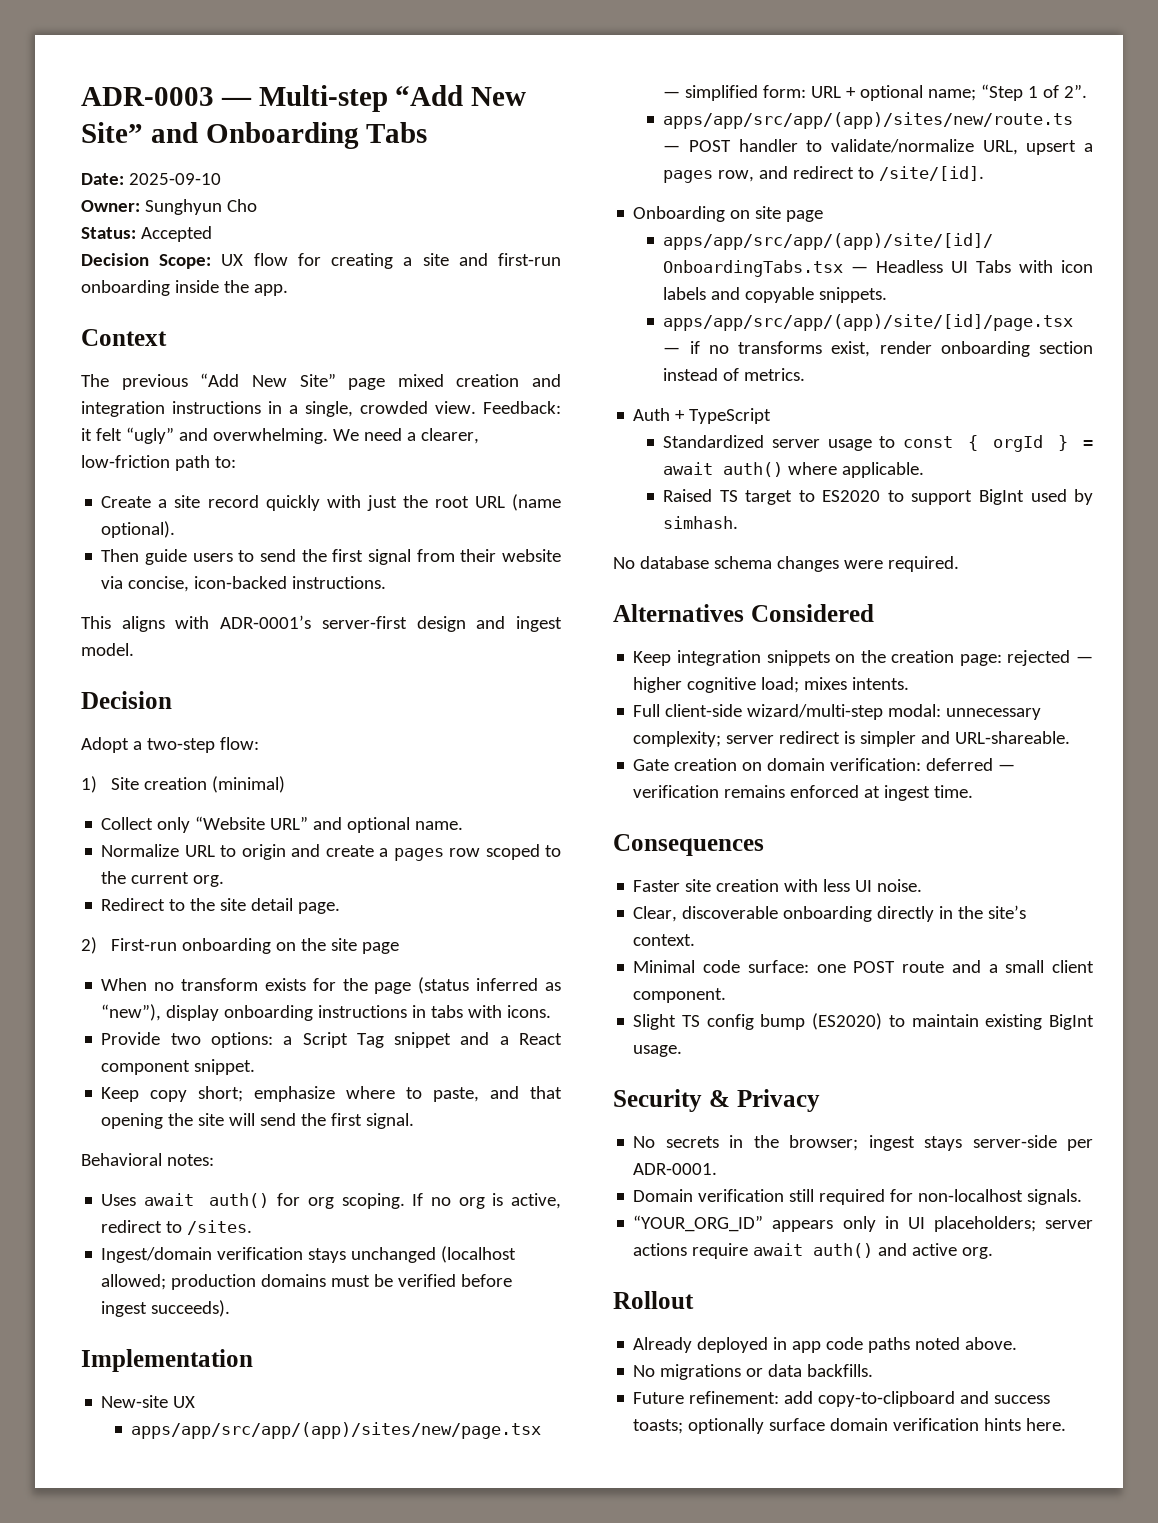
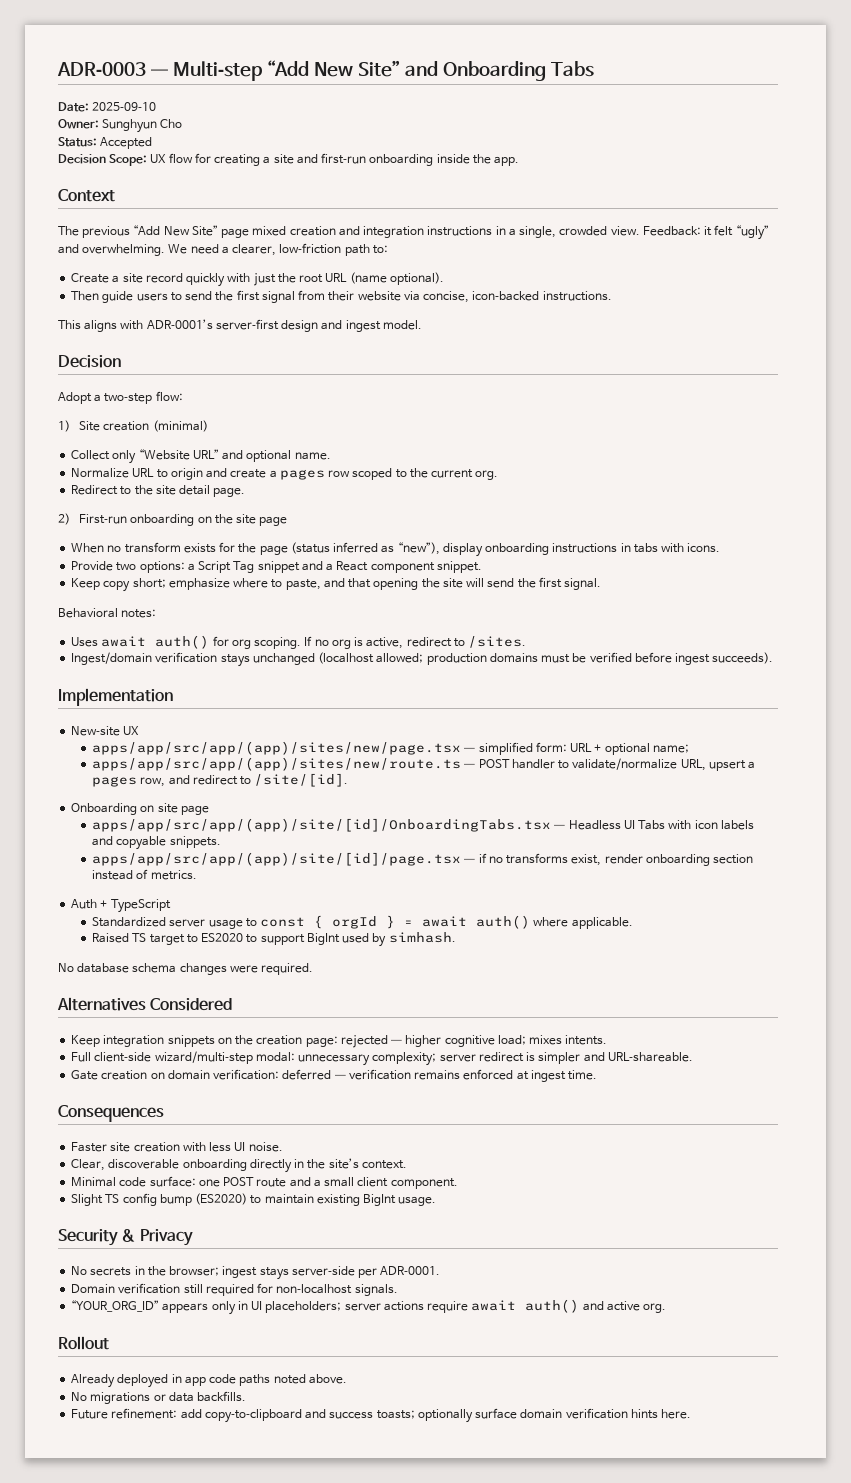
- apps/app/src/app/(app)/sites/new/page.tsx — simplified form: URL + optional name; “Step 1 of 2”.
+ apps/app/src/app/(app)/sites/new/page.tsx — simplified form: URL + optional name;

